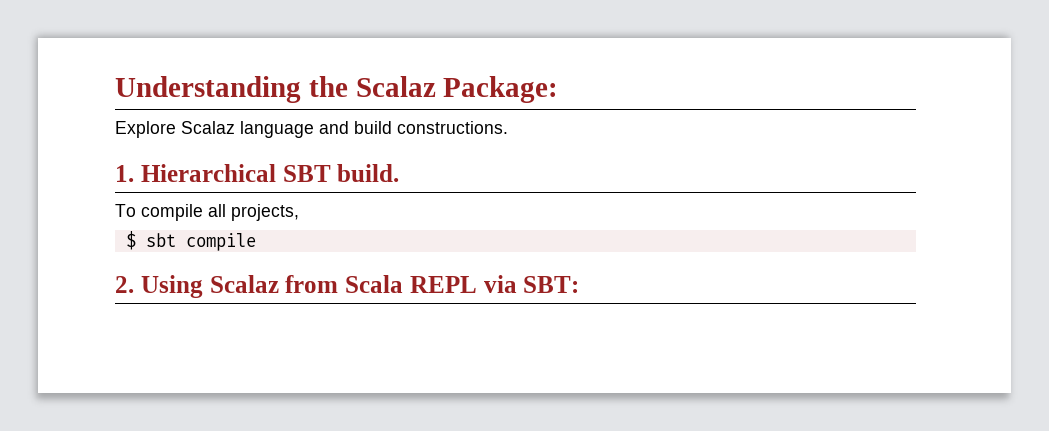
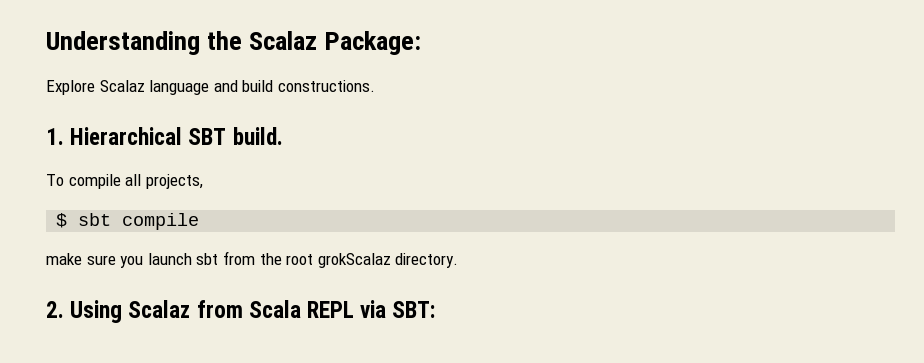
+ make sure you launch sbt from the root grokScalaz directory.

